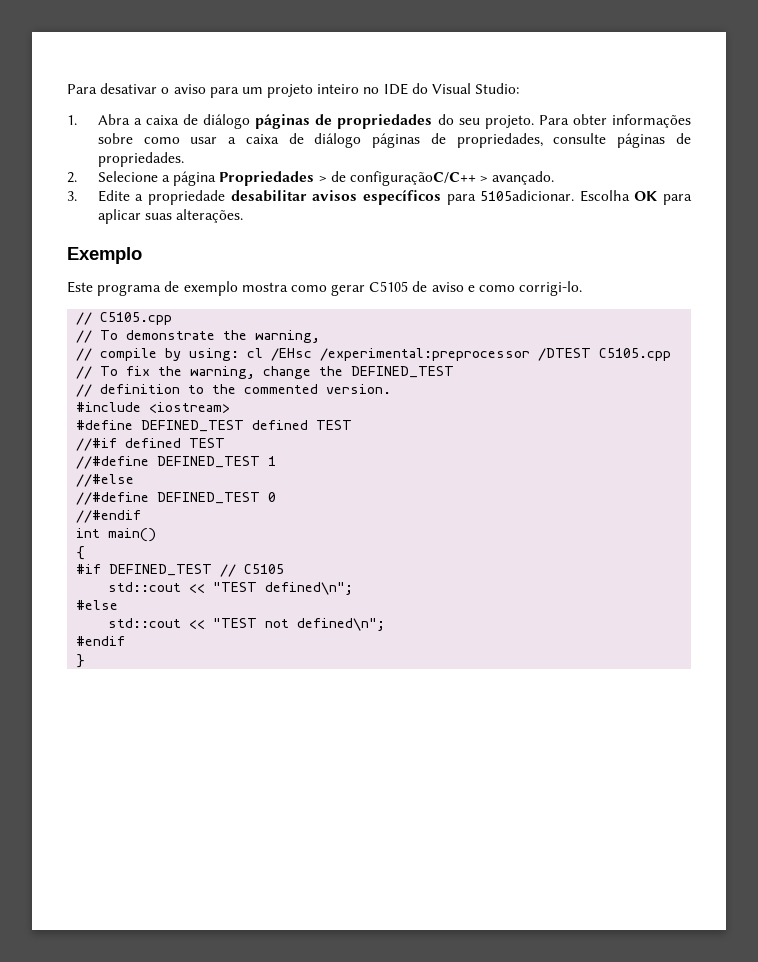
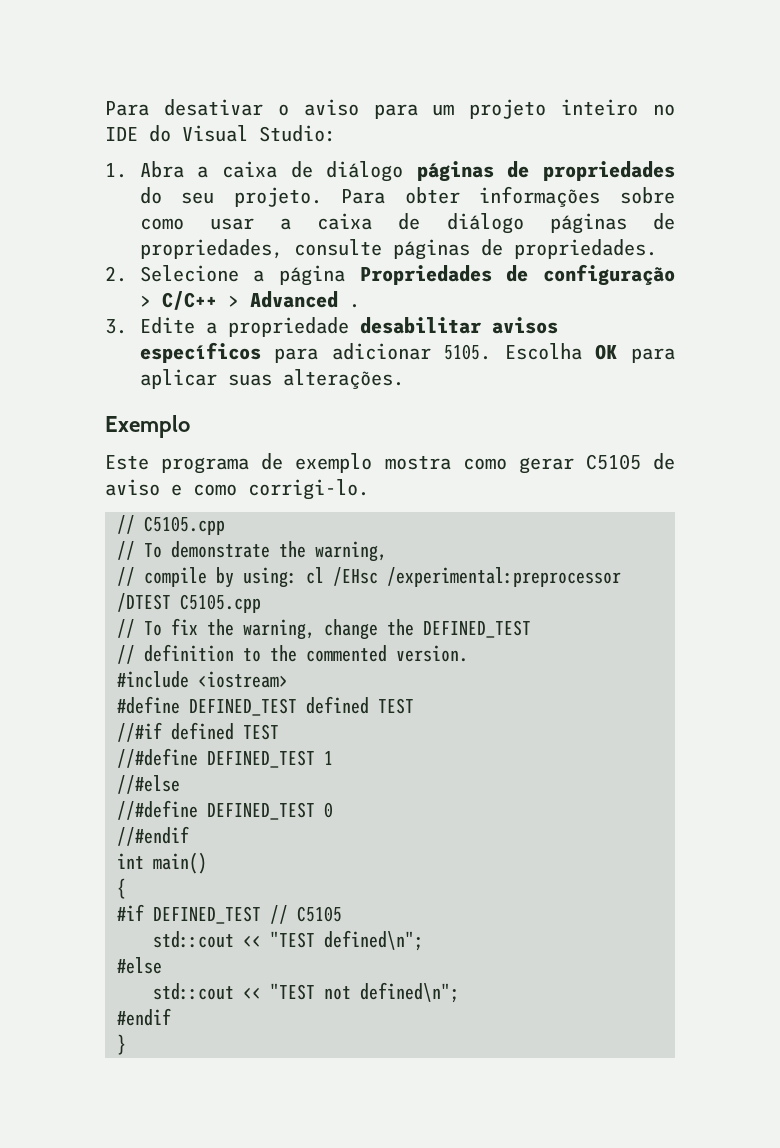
- 2. Selecione a página Propriedades > de configuraçãoC/C++ > avançado.
+ 2. Selecione a página Propriedades de configuração > C/C++ > Advanced .
- 3. Edite a propriedade desabilitar avisos específicos para 5105adicionar.
+ 3. Edite a propriedade desabilitar avisos específicos para adicionar 5105.

